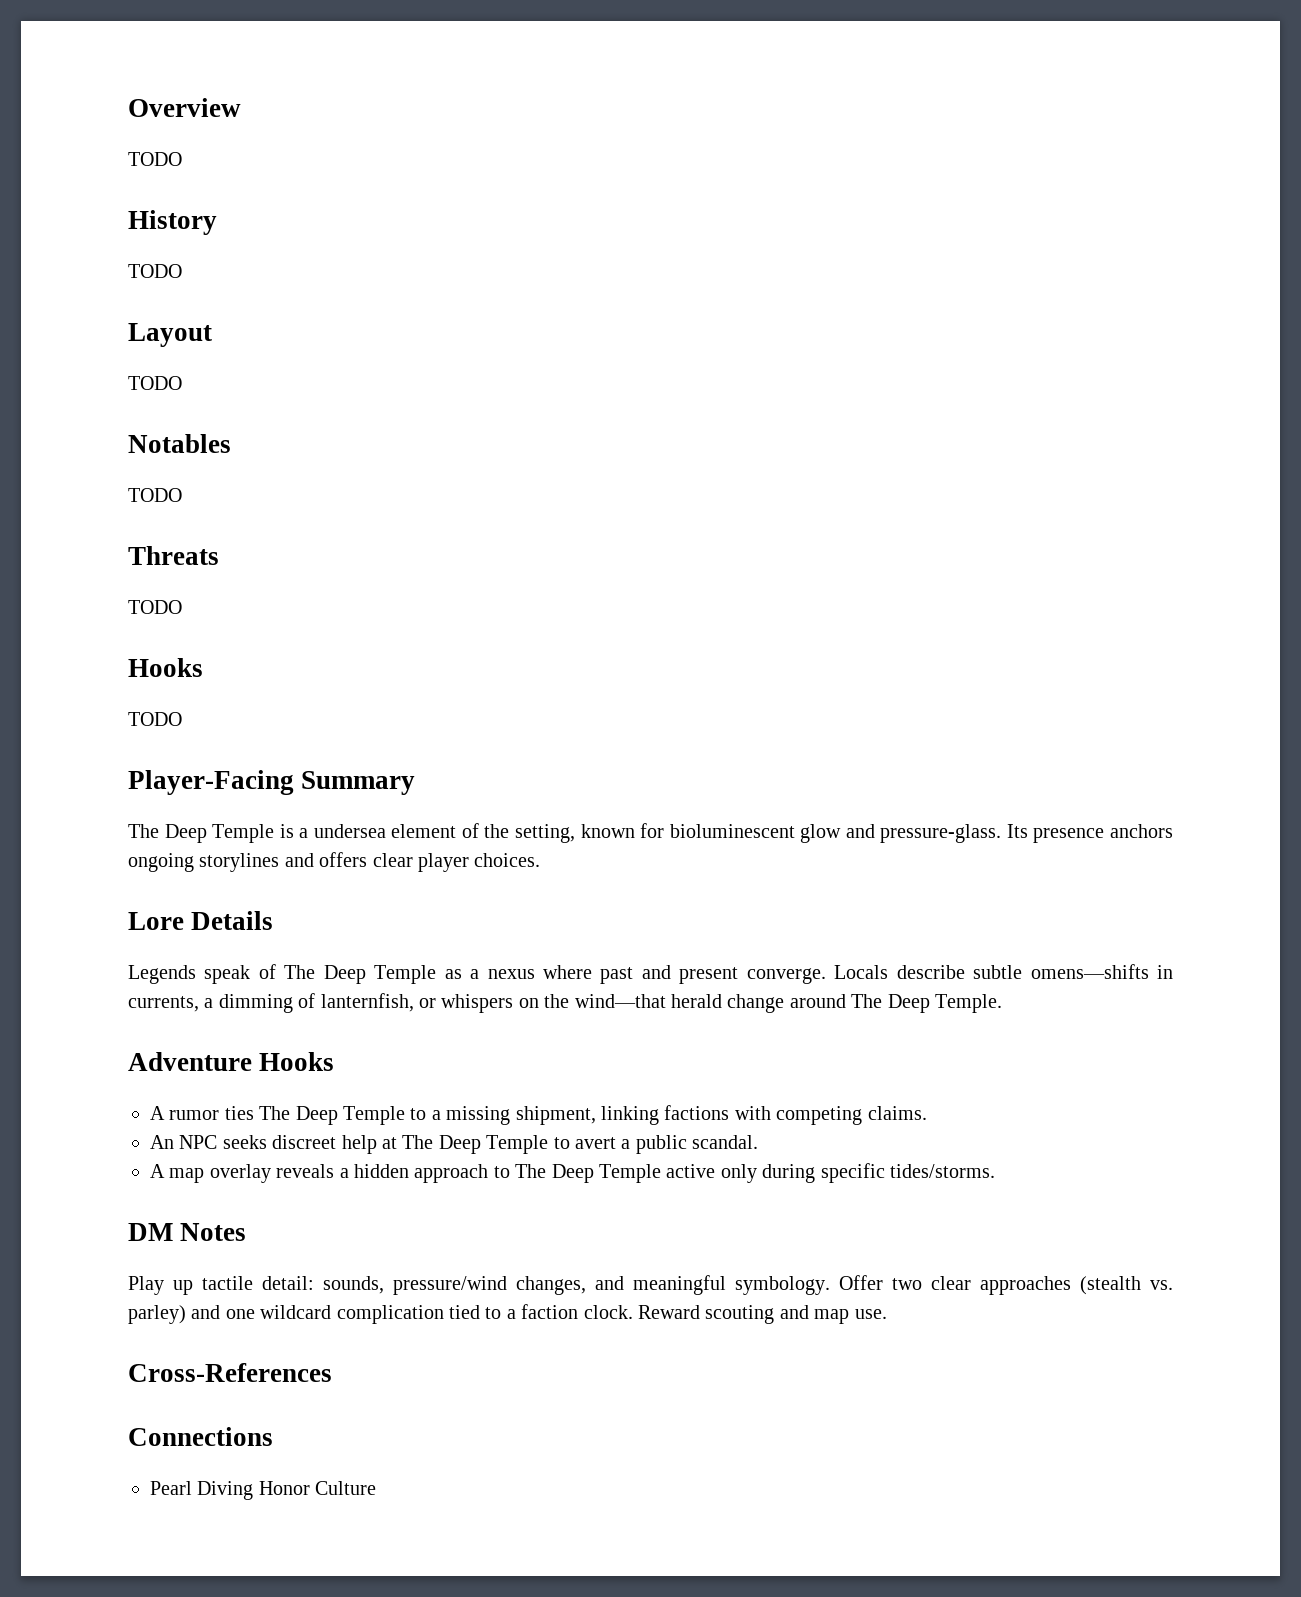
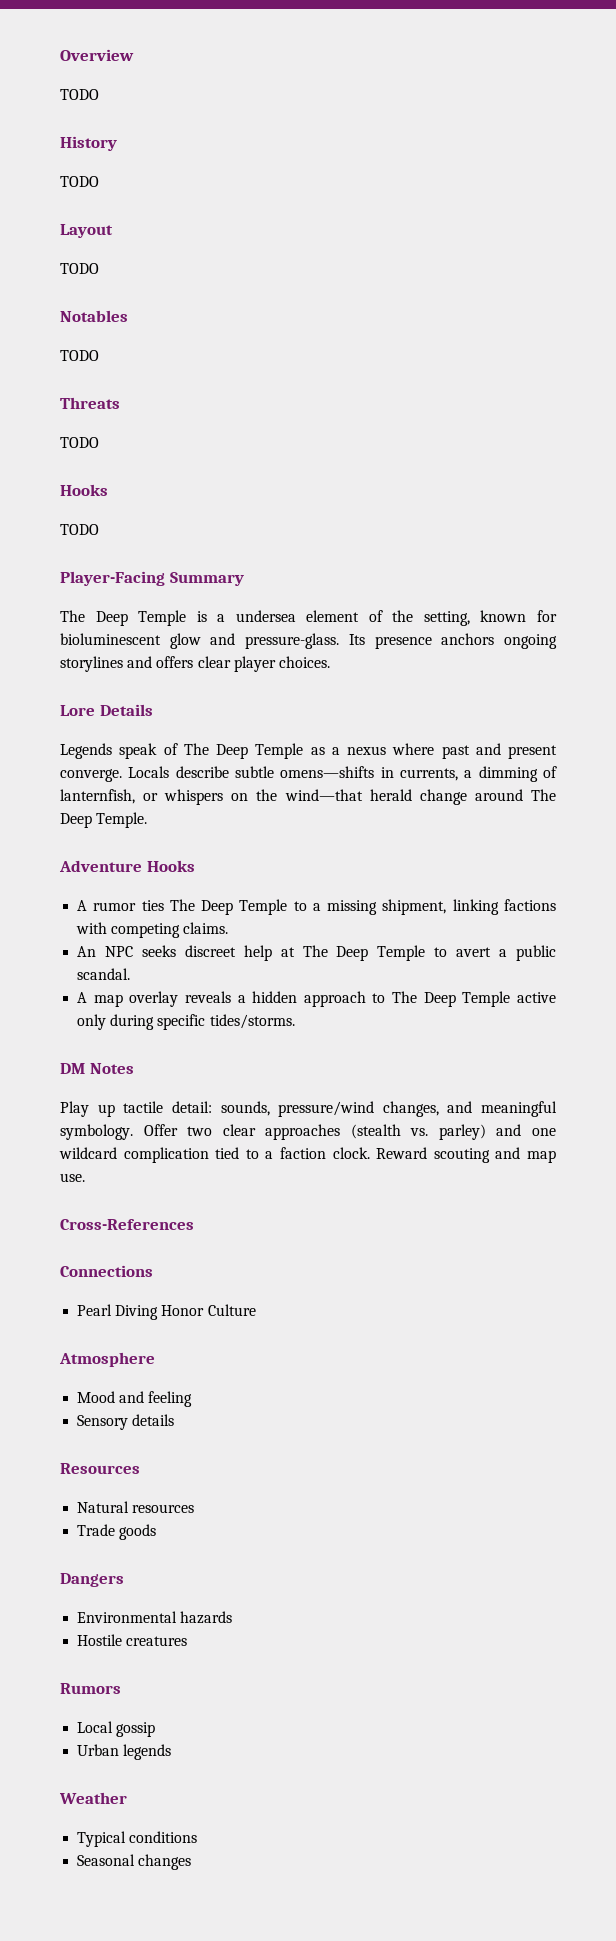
+ Atmosphere
+ Mood and feeling
+ Sensory details
+ Resources
+ Natural resources
+ Trade goods
+ Dangers
+ Environmental hazards
+ Hostile creatures
+ Rumors
+ Local gossip
+ Urban legends
+ Weather
+ Typical conditions
+ Seasonal changes

